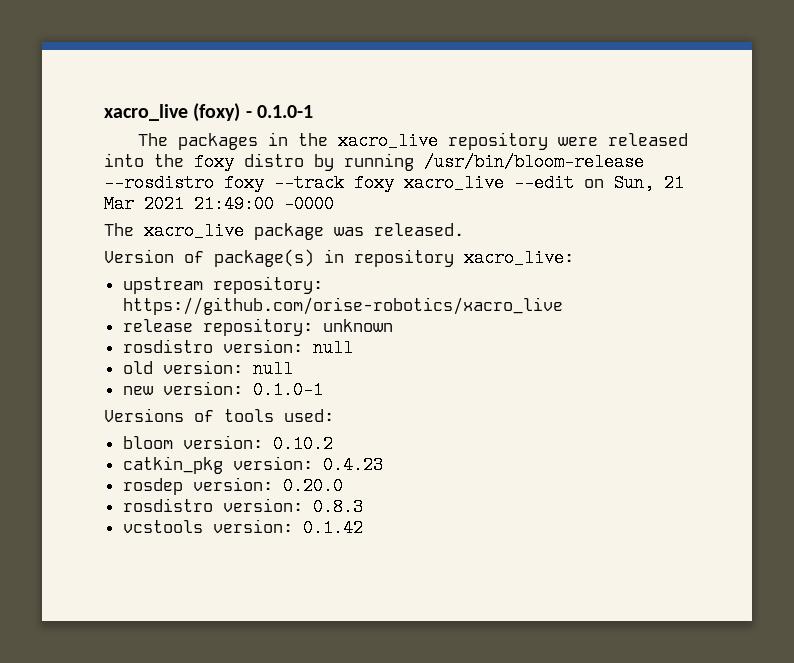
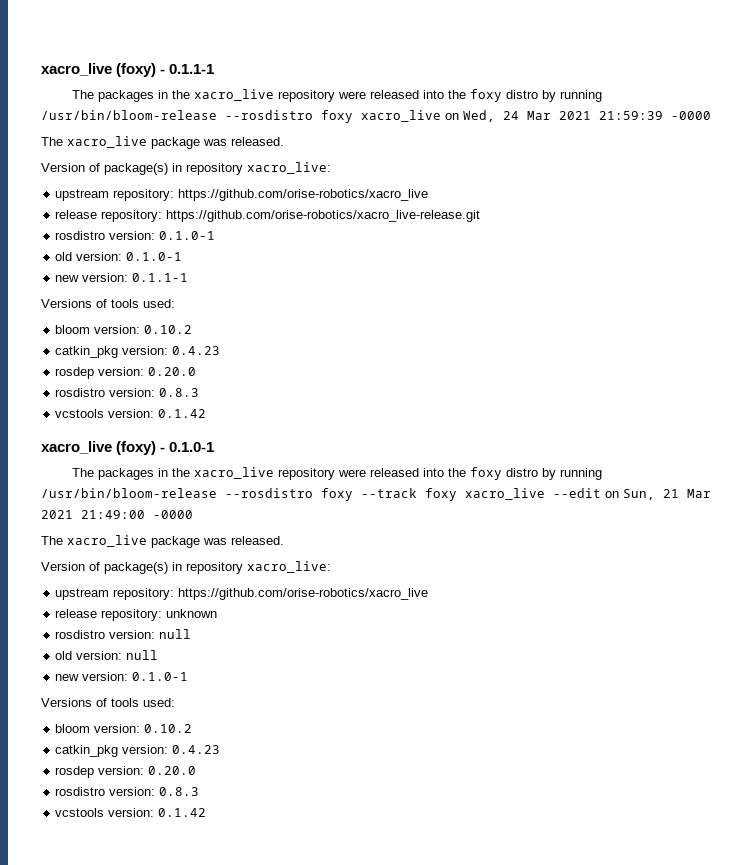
+ xacro_live (foxy) - 0.1.1-1
+ The packages in the xacro_live repository were released into the foxy distro by running /usr/bin/bloom-release --rosdistro foxy xacro_live on Wed, 24 Mar 2021 21:59:39 -0000
+ The xacro_live package was released.
+ Version of package(s) in repository xacro_live:
+ upstream repository: https://github.com/orise-robotics/xacro_live
+ release repository: https://github.com/orise-robotics/xacro_live-release.git
+ rosdistro version: 0.1.0-1
+ old version: 0.1.0-1
+ new version: 0.1.1-1
+ Versions of tools used:
+ bloom version: 0.10.2
+ catkin_pkg version: 0.4.23
+ rosdep version: 0.20.0
+ rosdistro version: 0.8.3
+ vcstools version: 0.1.42

